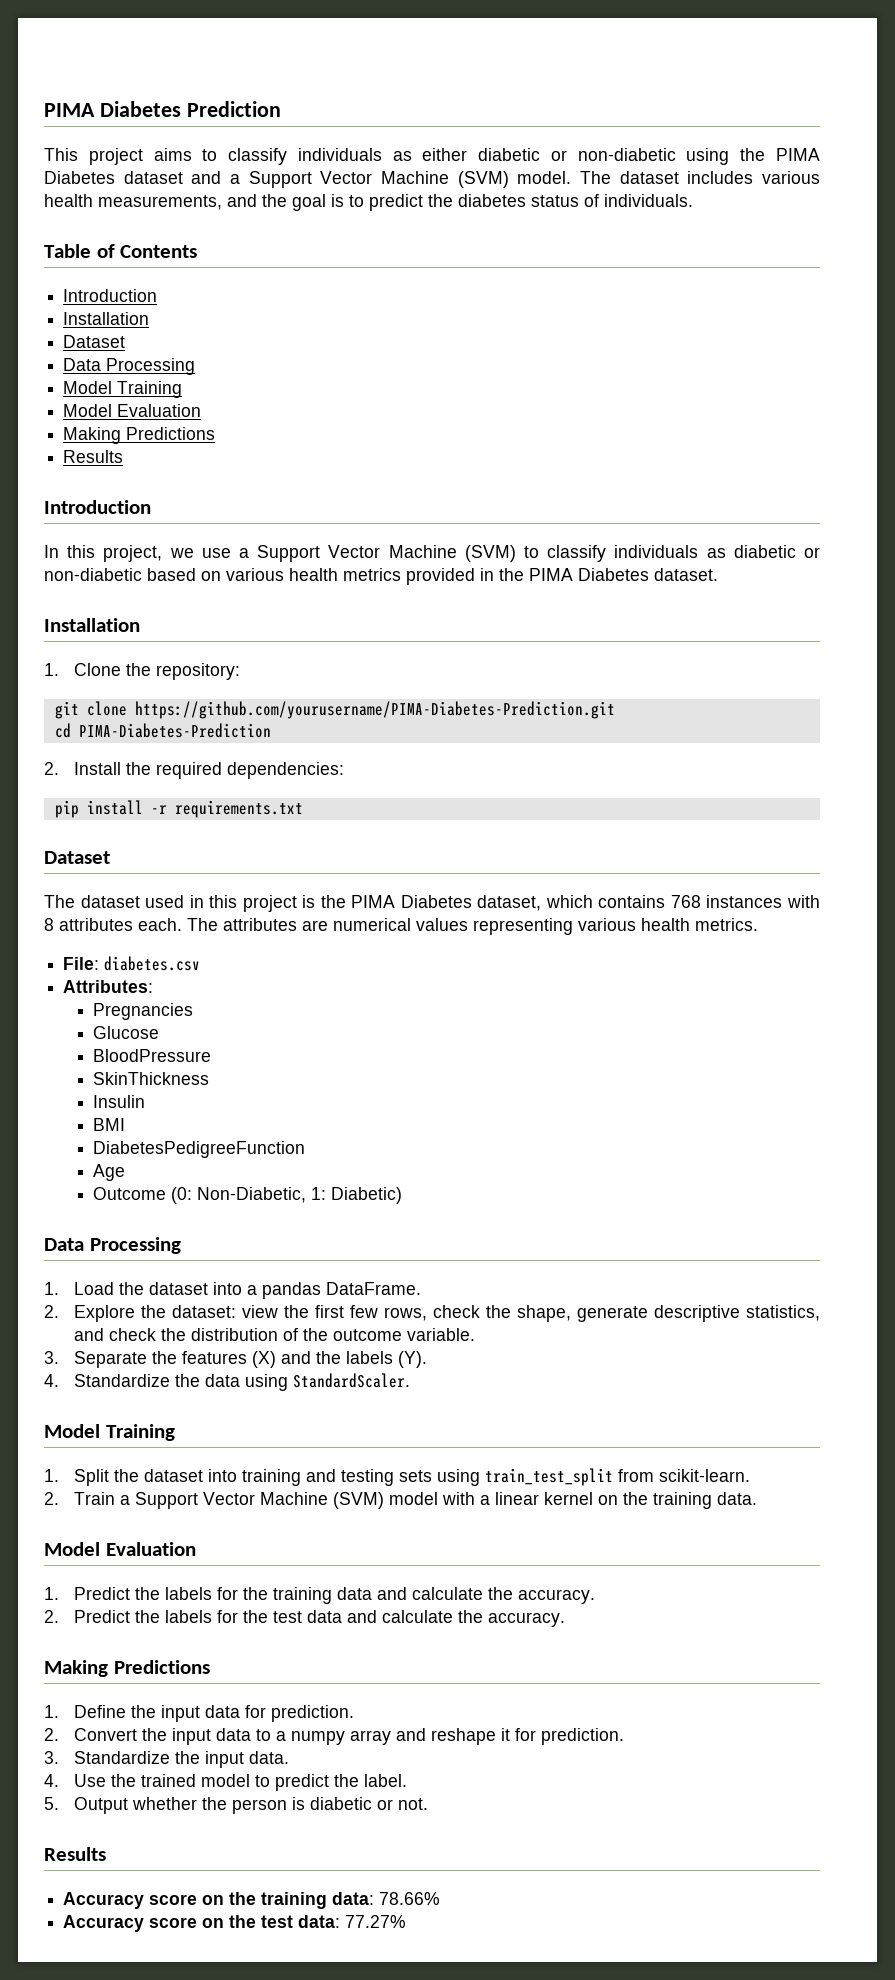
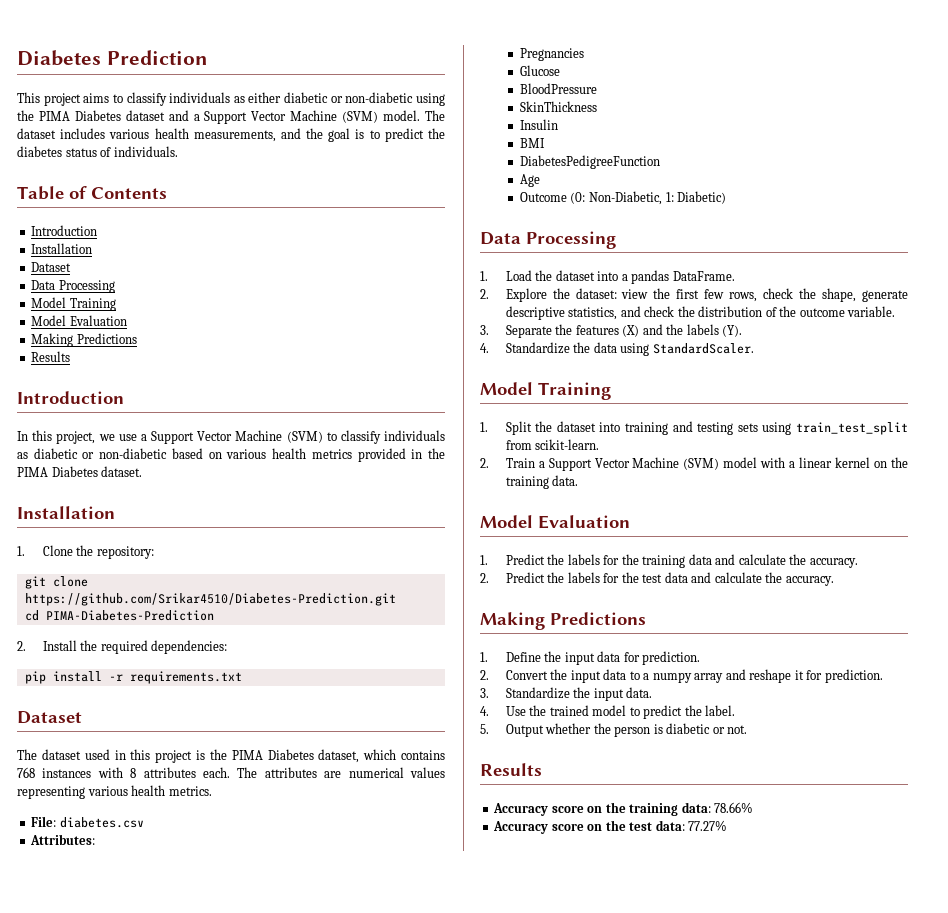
- PIMA Diabetes Prediction
+ Diabetes Prediction
- git clone https://github.com/yourusername/PIMA-Diabetes-Prediction.git
+ git clone https://github.com/Srikar4510/Diabetes-Prediction.git

